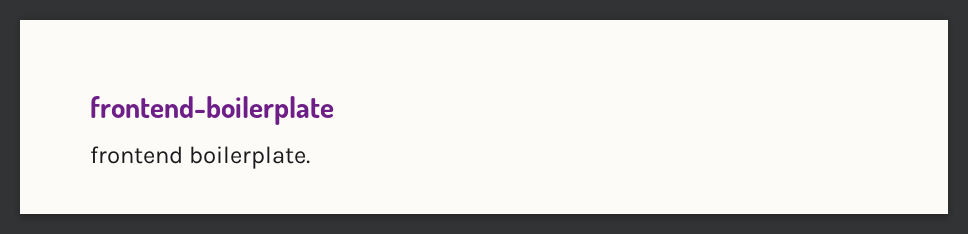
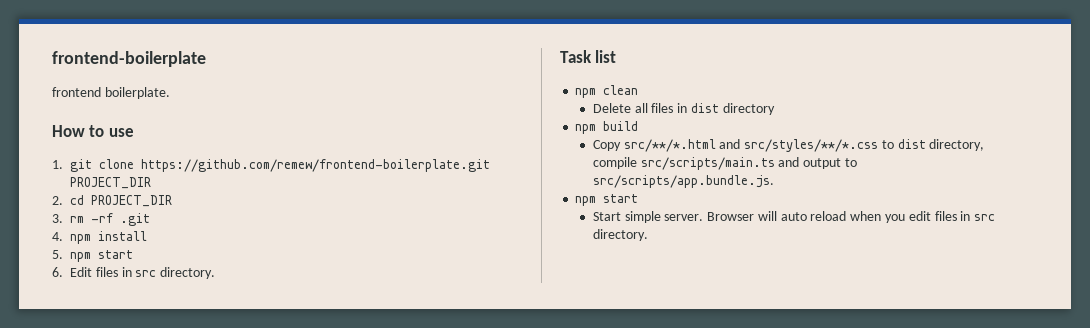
+ How to use
+ 1. git clone https://github.com/remew/frontend-boilerplate.git PROJECT_DIR
+ 2. cd PROJECT_DIR
+ 3. rm -rf .git
+ 4. npm install
+ 5. npm start
+ 6. Edit files in src directory.
+ Task list
+ npm clean
+ Delete all files in dist directory
+ npm build
+ Copy src/**/*.html and src/styles/**/*.css to dist directory, compile src/scripts/main.ts and output to src/scripts/app.bundle.js.
+ npm start
+ Start simple server. Browser will auto reload when you edit files in src directory.

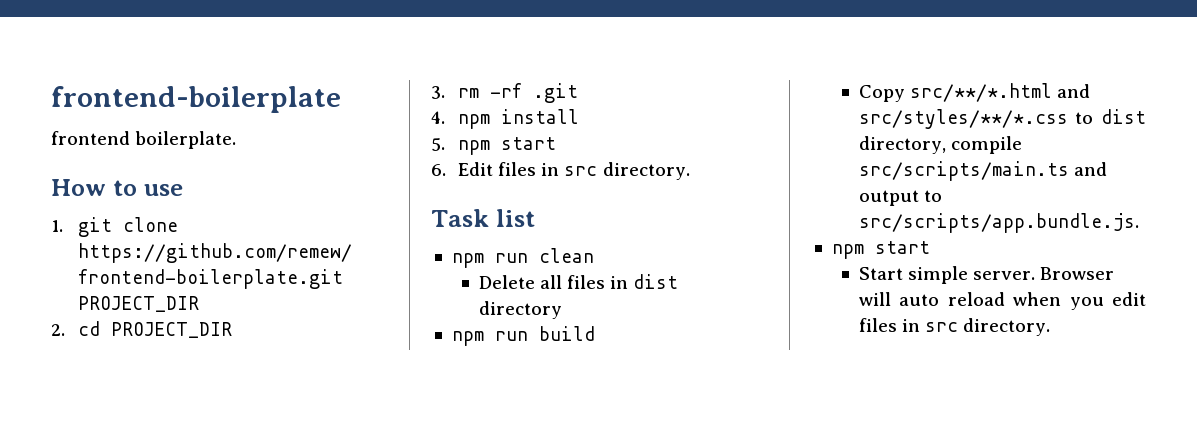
- npm clean
+ npm run clean
- npm build
+ npm run build

